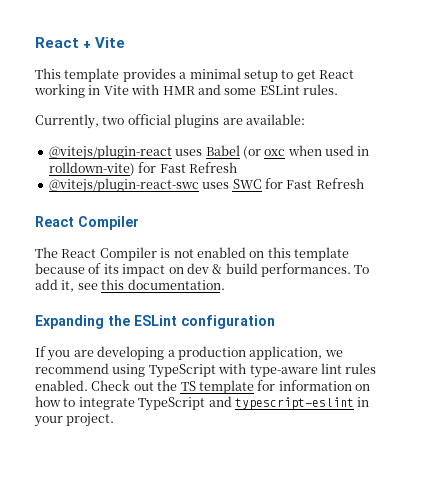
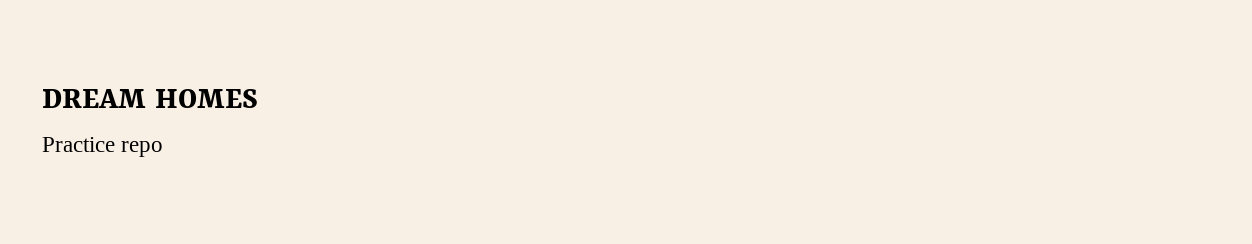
- React + Vite
- This template provides a minimal setup to get React working in Vite with HMR and some ESLint rules.
- Currently, two official plugins are available:
- @vitejs/plugin-react uses Babel (or oxc when used in rolldown-vite) for Fast Refresh
- @vitejs/plugin-react-swc uses SWC for Fast Refresh
- React Compiler
- The React Compiler is not enabled on this template because of its impact on dev & build performances. To add it, see this documentation.
- Expanding the ESLint configuration
- If you are developing a production application, we recommend using TypeScript with type-aware lint rules enabled. Check out the TS template for information on how to integrate TypeScript and typescript-eslint in your project.
+ DREAM HOMES
+ Practice repo

